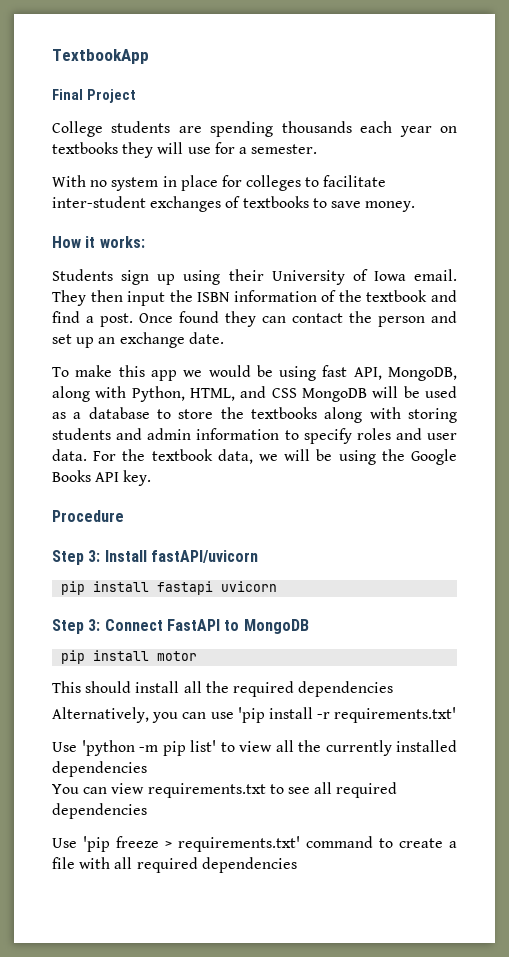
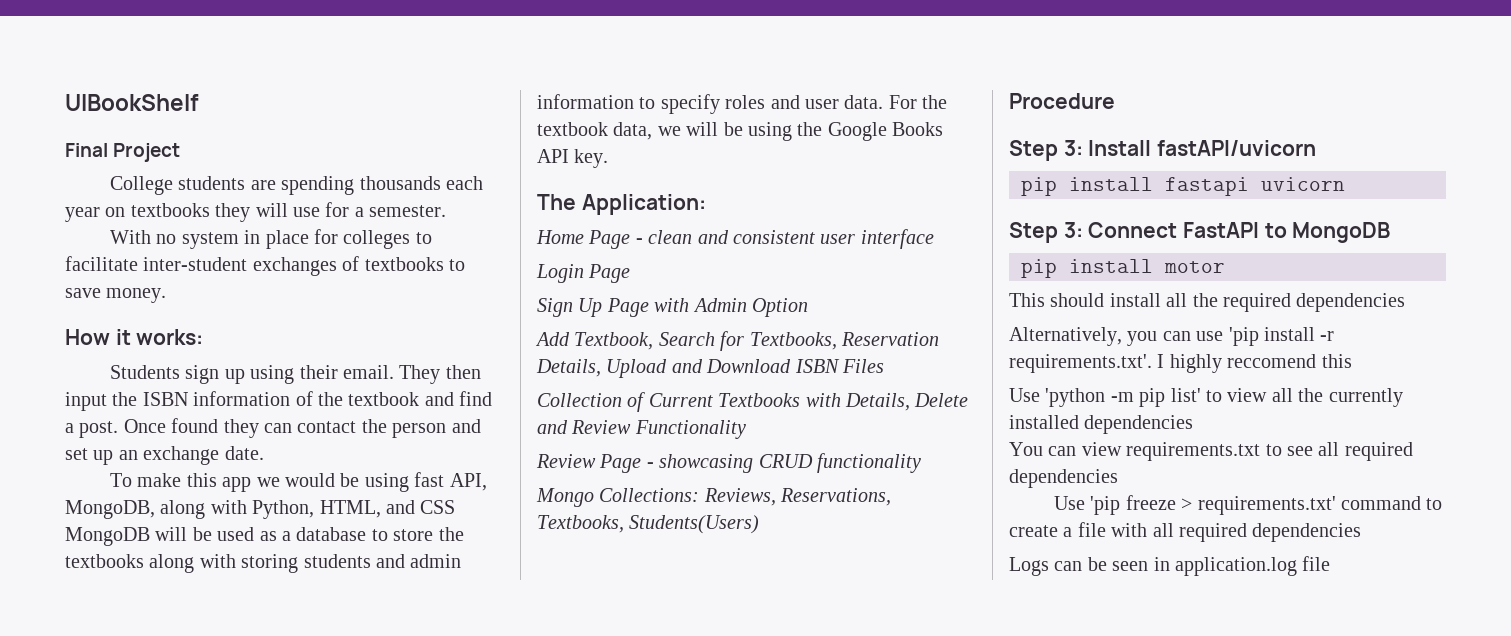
- TextbookApp
+ UIBookShelf
- Students sign up using their University of Iowa email.
+ Students sign up using their email.
+ The Application:
+ Home Page - clean and consistent user interface
+ Login Page
+ Sign Up Page with Admin Option
+ Add Textbook, Search for Textbooks, Reservation Details, Upload and Download ISBN Files
+ Collection of Current Textbooks with Details, Delete and Review Functionality
+ Review Page - showcasing CRUD functionality
+ Mongo Collections: Reviews, Reservations, Textbooks, Students(Users)
- Alternatively, you can use 'pip install -r requirements.txt'
+ Alternatively, you can use 'pip install -r requirements.txt'. I highly reccomend this
+ Logs can be seen in application.log file

